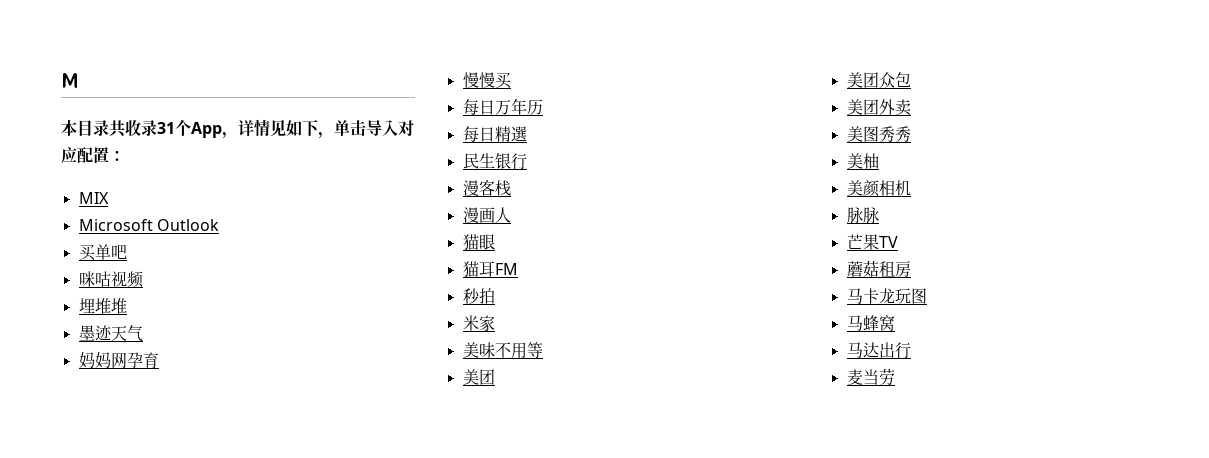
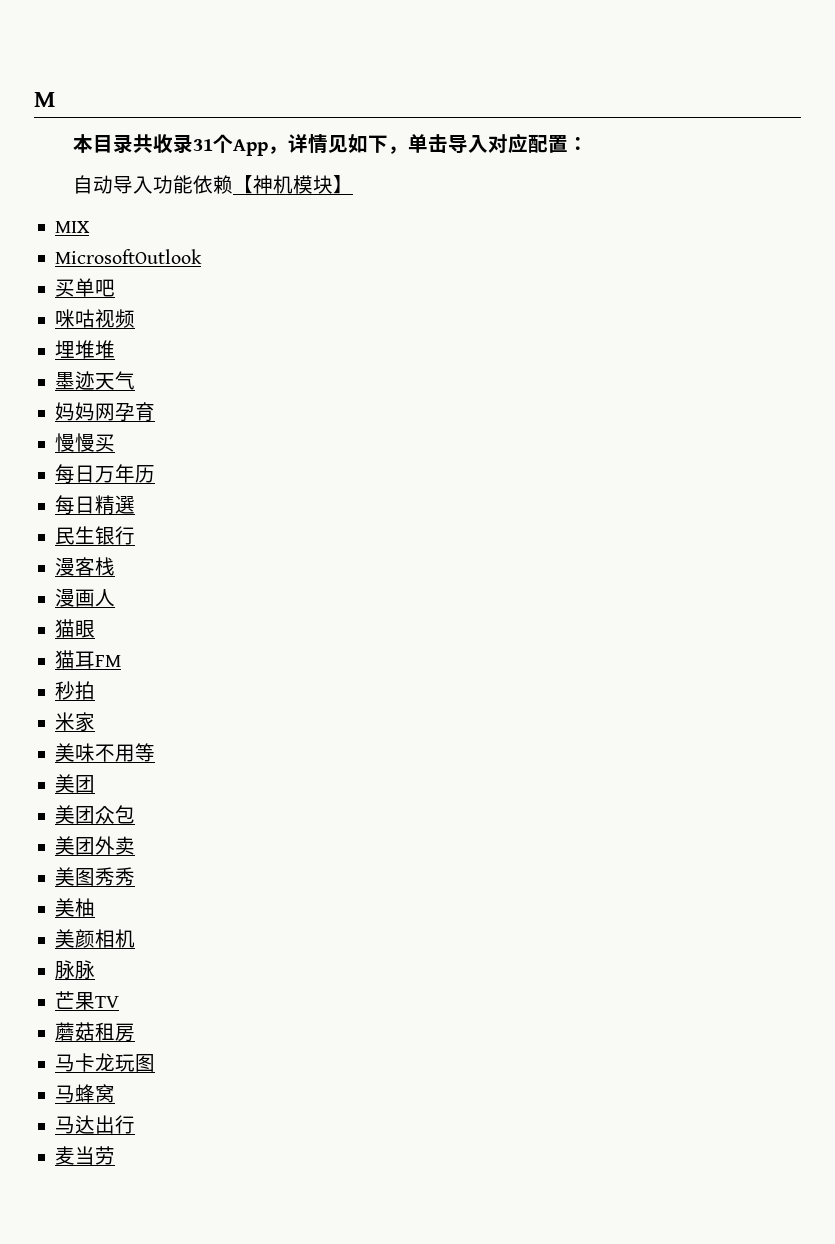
+ 自动导入功能依赖【神机模块】
- Microsoft Outlook
+ MicrosoftOutlook

